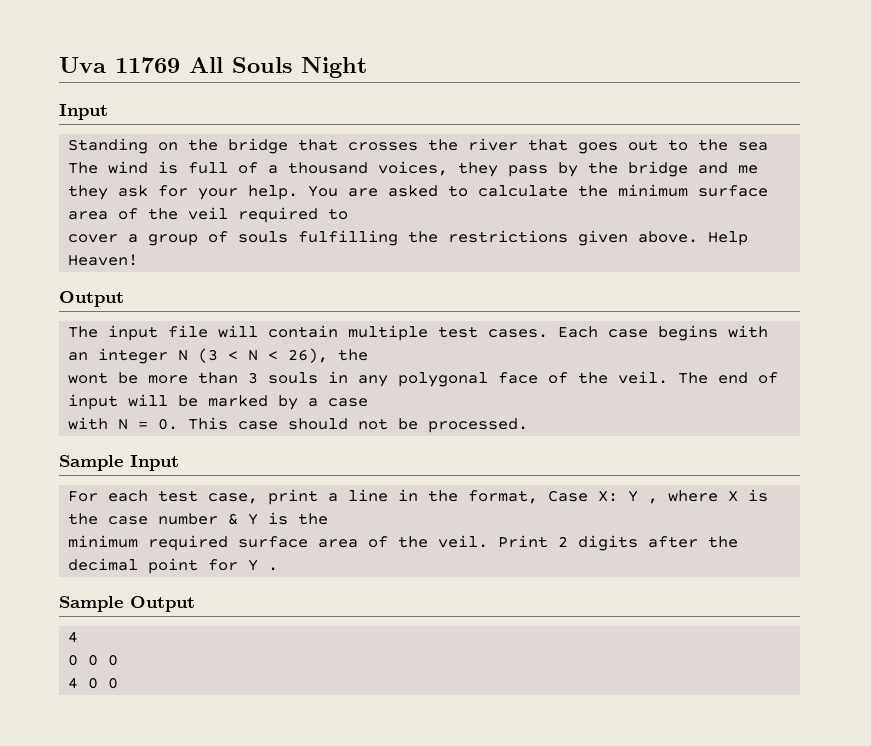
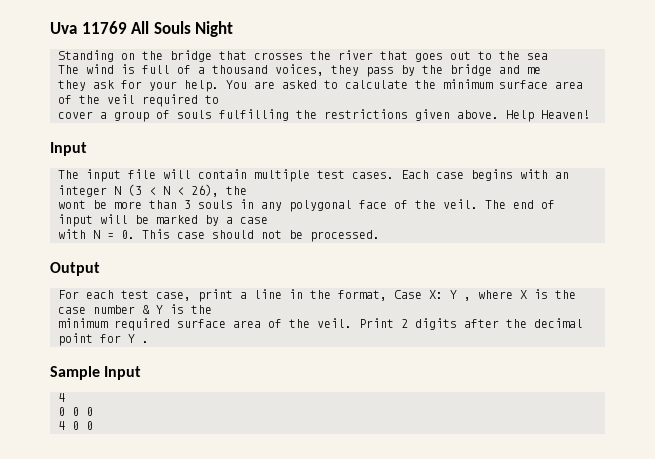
  Uva 11769 All Souls Night
- Input
  Help Heaven!
- Output
+ Input
- Sample Input
+ Output
- Sample Output
+ Sample Input

